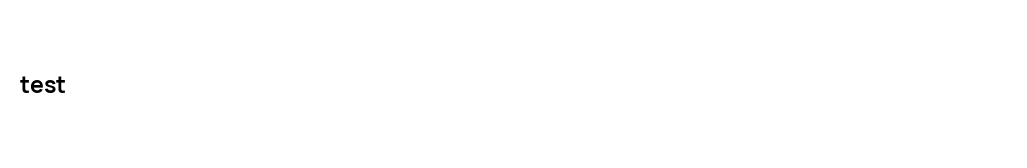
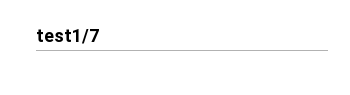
- test
+ test1/7

